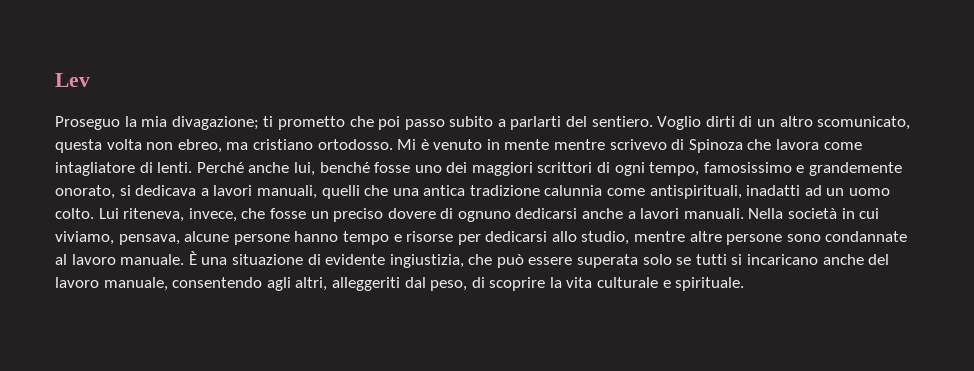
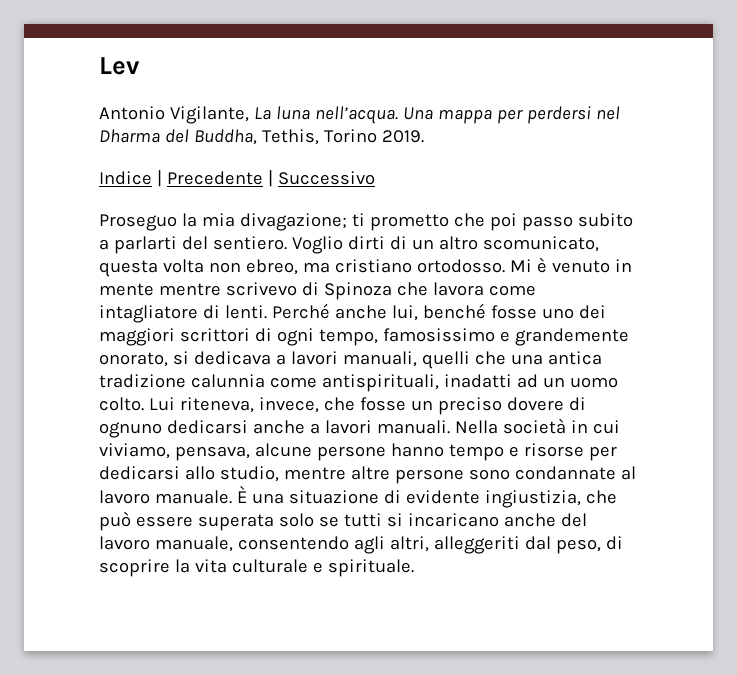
+ Antonio Vigilante, La luna nell’acqua. Una mappa per perdersi nel Dharma del Buddha, Tethis, Torino 2019.
+ Indice | Precedente | Successivo

